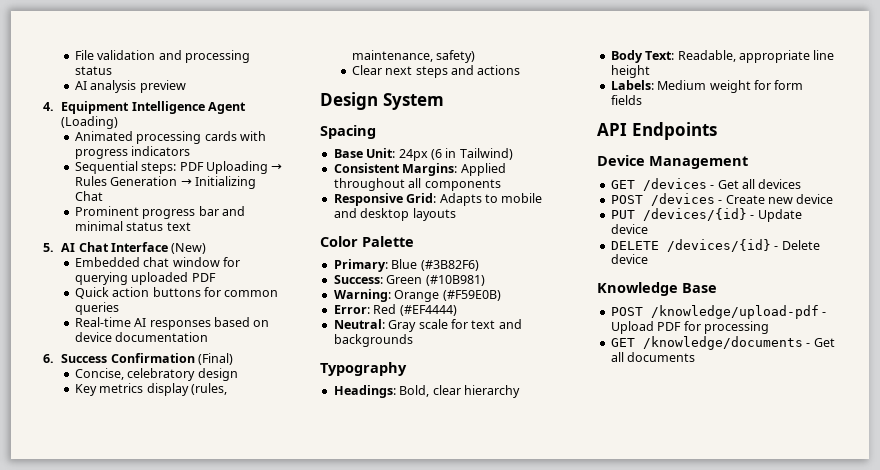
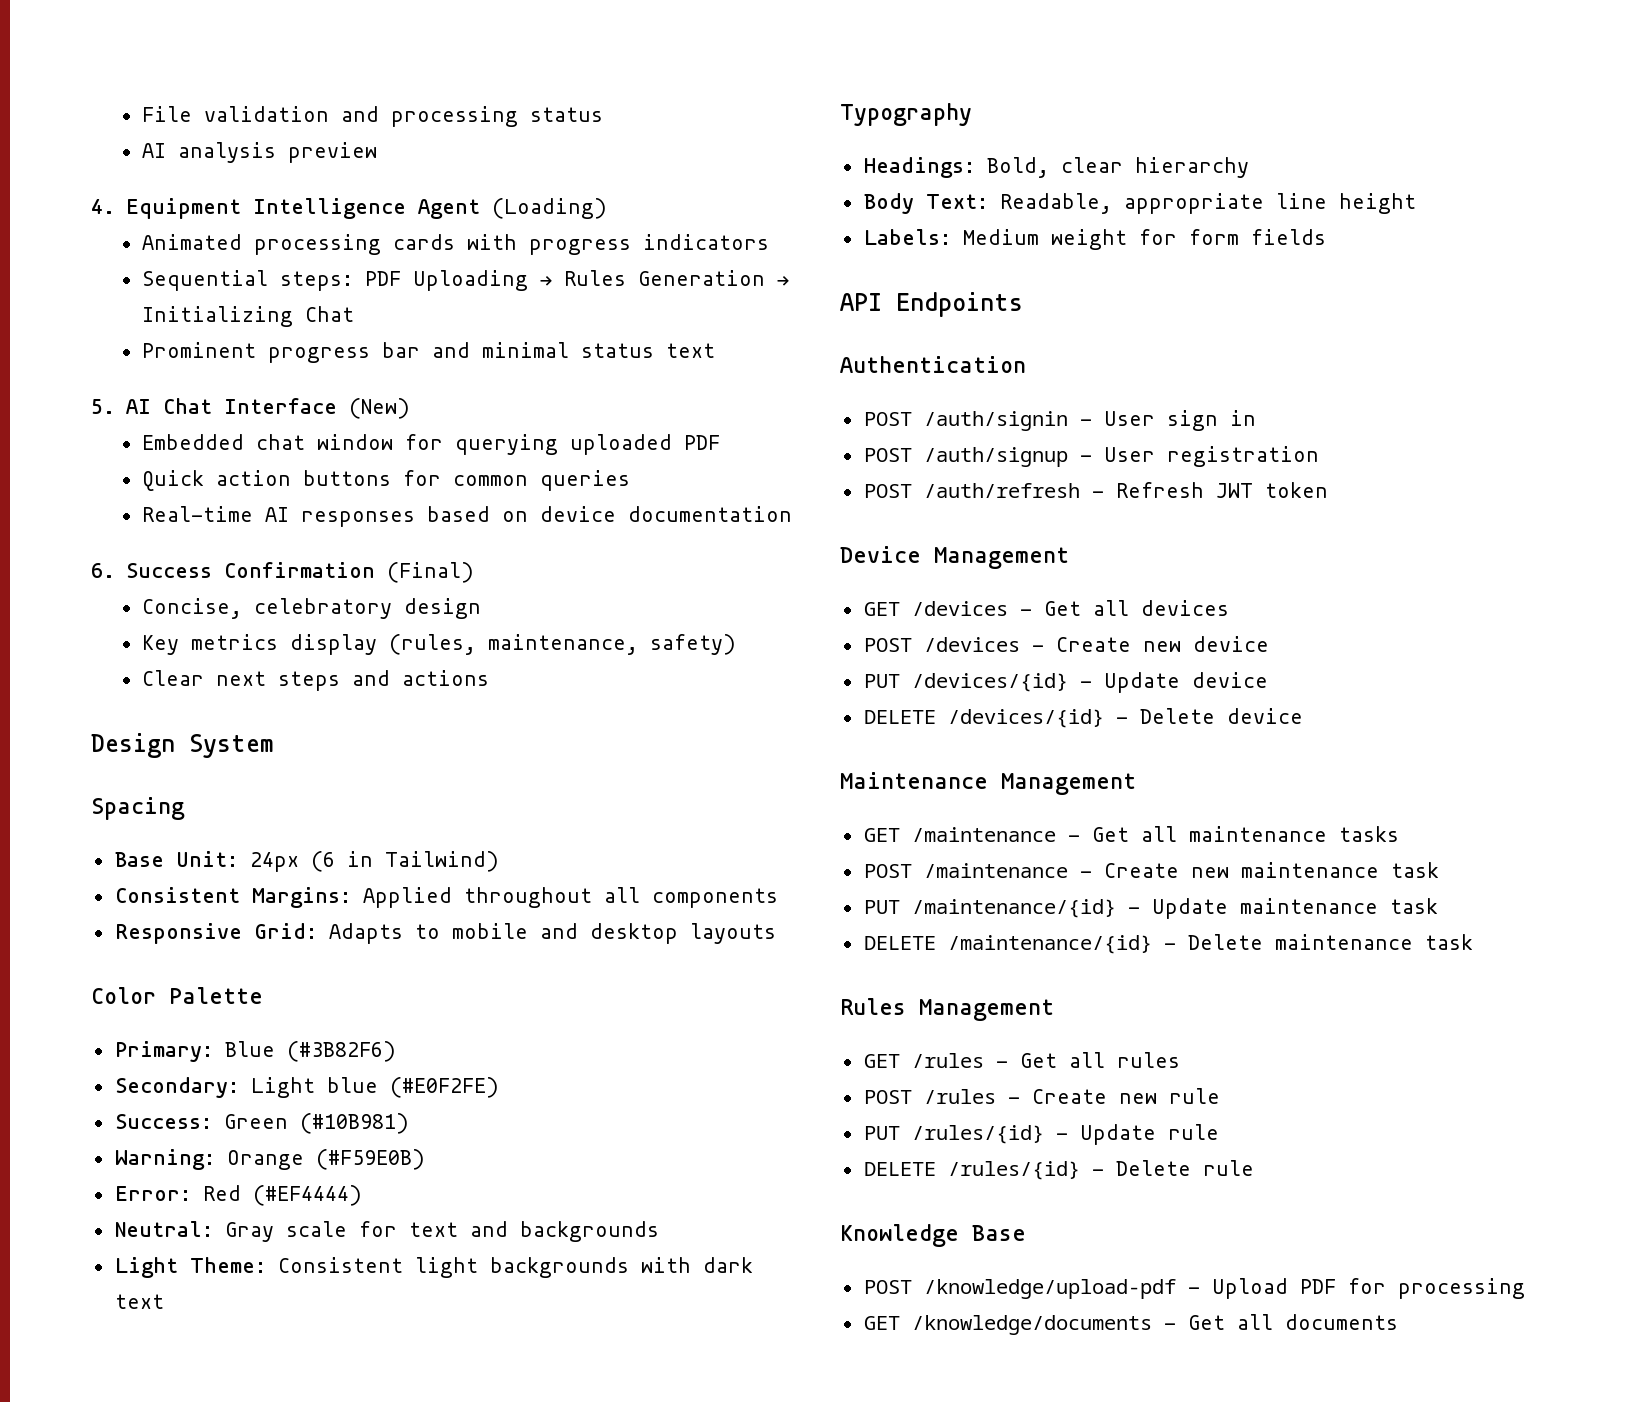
+ Secondary: Light blue (#E0F2FE)
+ Light Theme: Consistent light backgrounds with dark text
+ Authentication
+ POST /auth/signin - User sign in
+ POST /auth/signup - User registration
+ POST /auth/refresh - Refresh JWT token
+ Maintenance Management
+ GET /maintenance - Get all maintenance tasks
+ POST /maintenance - Create new maintenance task
+ PUT /maintenance/{id} - Update maintenance task
+ DELETE /maintenance/{id} - Delete maintenance task
+ Rules Management
+ GET /rules - Get all rules
+ POST /rules - Create new rule
+ PUT /rules/{id} - Update rule
+ DELETE /rules/{id} - Delete rule

